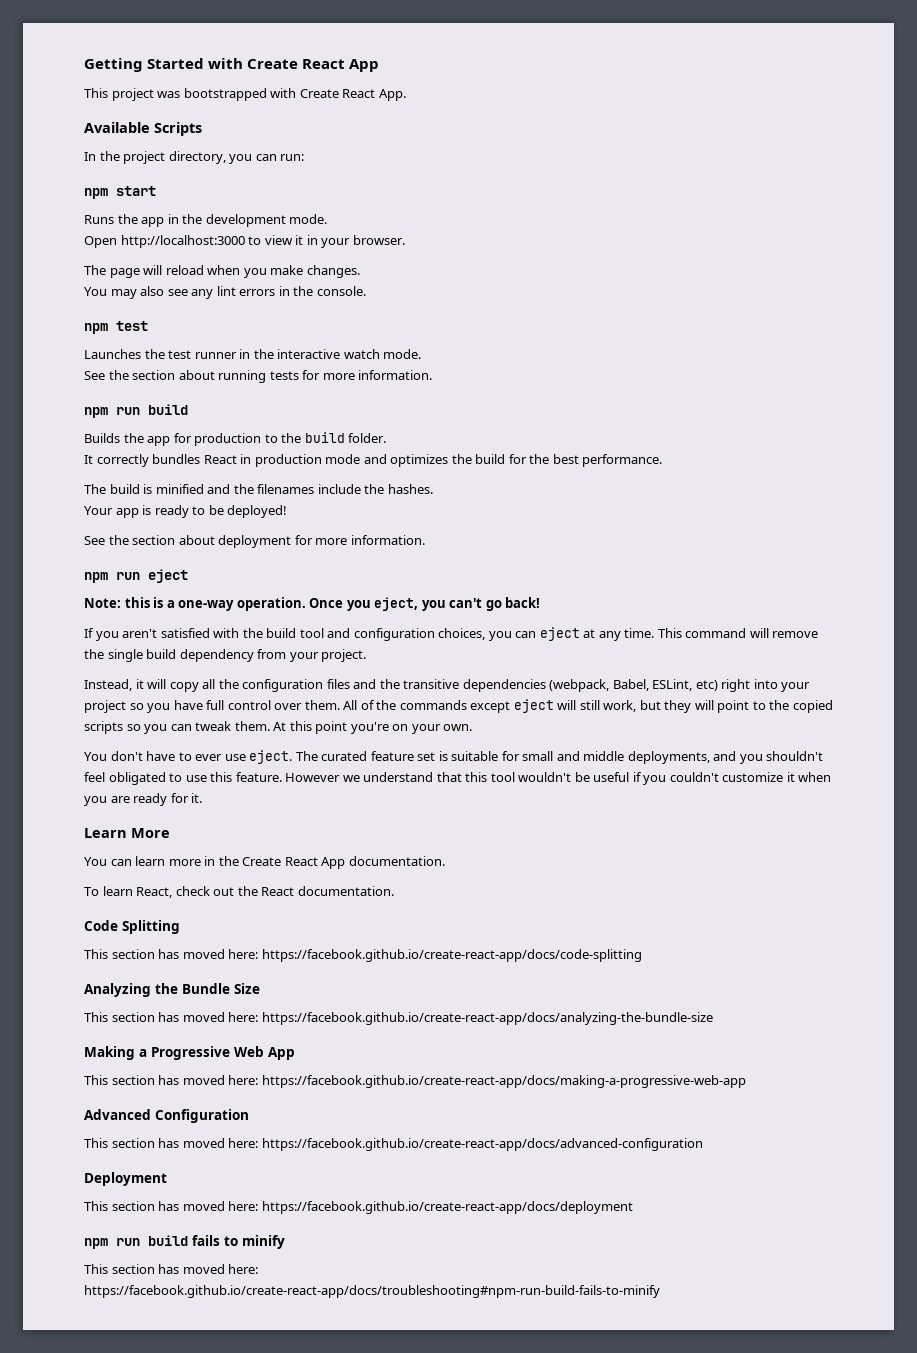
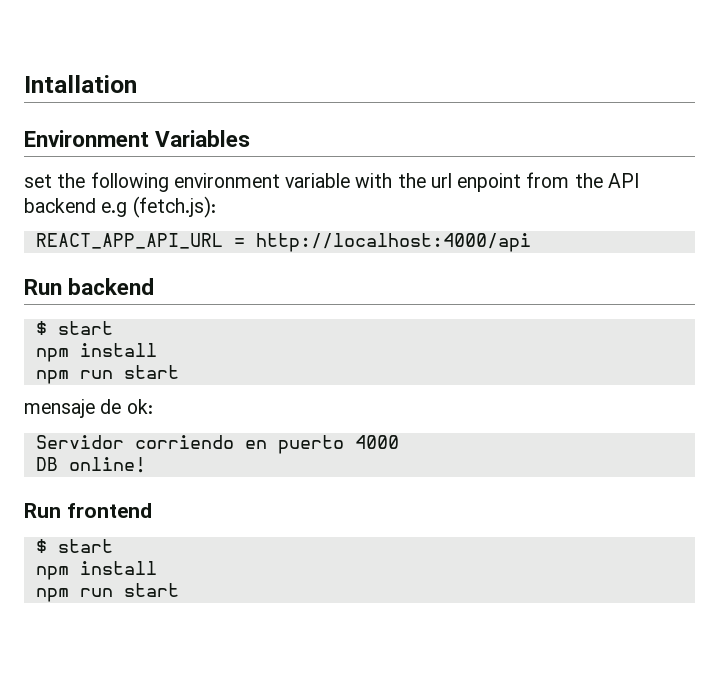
- Getting Started with Create React App
- This project was bootstrapped with Create React App.
- Available Scripts
- In the project directory, you can run:
- npm start
- Runs the app in the development mode.
- Open http://localhost:3000 to view it in your browser.
- The page will reload when you make changes.
- You may also see any lint errors in the console.
- npm test
- Launches the test runner in the interactive watch mode.
- See the section about running tests for more information.
- npm run build
- Builds the app for production to the build folder.
- It correctly bundles React in production mode and optimizes the build for the best performance.
- The build is minified and the filenames include the hashes.
- Your app is ready to be deployed!
- See the section about deployment for more information.
- npm run eject
- Note: this is a one-way operation. Once you eject, you can't go back!
- If you aren't satisfied with the build tool and configuration choices, you can eject at any time. This command will remove the single build dependency from your project.
- Instead, it will copy all the configuration files and the transitive dependencies (webpack, Babel, ESLint, etc) right into your project so you have full control over them. All of the commands except eject will still work, but they will point to the copied scripts so you can tweak them. At this point you're on your own.
- You don't have to ever use eject. The curated feature set is suitable for small and middle deployments, and you shouldn't feel obligated to use this feature. However we understand that this tool wouldn't be useful if you couldn't customize it when you are ready for it.
- Learn More
- You can learn more in the Create React App documentation.
- To learn React, check out the React documentation.
- Code Splitting
- This section has moved here: https://facebook.github.io/create-react-app/docs/code-splitting
- Analyzing the Bundle Size
- This section has moved here: https://facebook.github.io/create-react-app/docs/analyzing-the-bundle-size
- Making a Progressive Web App
- This section has moved here: https://facebook.github.io/create-react-app/docs/making-a-progressive-web-app
- Advanced Configuration
- This section has moved here: https://facebook.github.io/create-react-app/docs/advanced-configuration
- Deployment
- This section has moved here: https://facebook.github.io/create-react-app/docs/deployment
- npm run build fails to minify
- This section has moved here: https://facebook.github.io/create-react-app/docs/troubleshooting#npm-run-build-fails-to-minify
+ Intallation
+ Environment Variables
+ set the following environment variable with the url enpoint from the API backend e.g (fetch.js):
+ REACT_APP_API_URL = http://localhost:4000/api
+ Run backend
+ $ start
+ npm install
+ npm run start
+ mensaje de ok:
+ Servidor corriendo en puerto 4000
+ DB online!
+ Run frontend
+ $ start
+ npm install
+ npm run start

